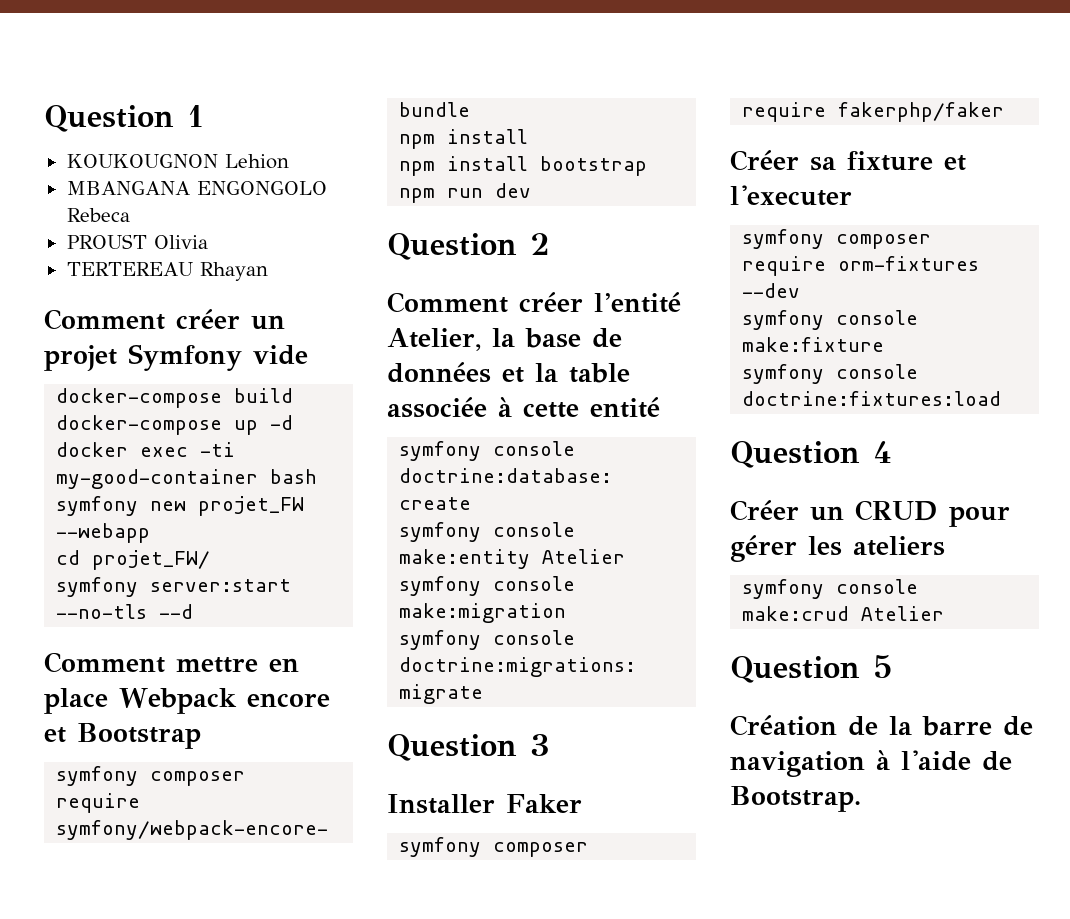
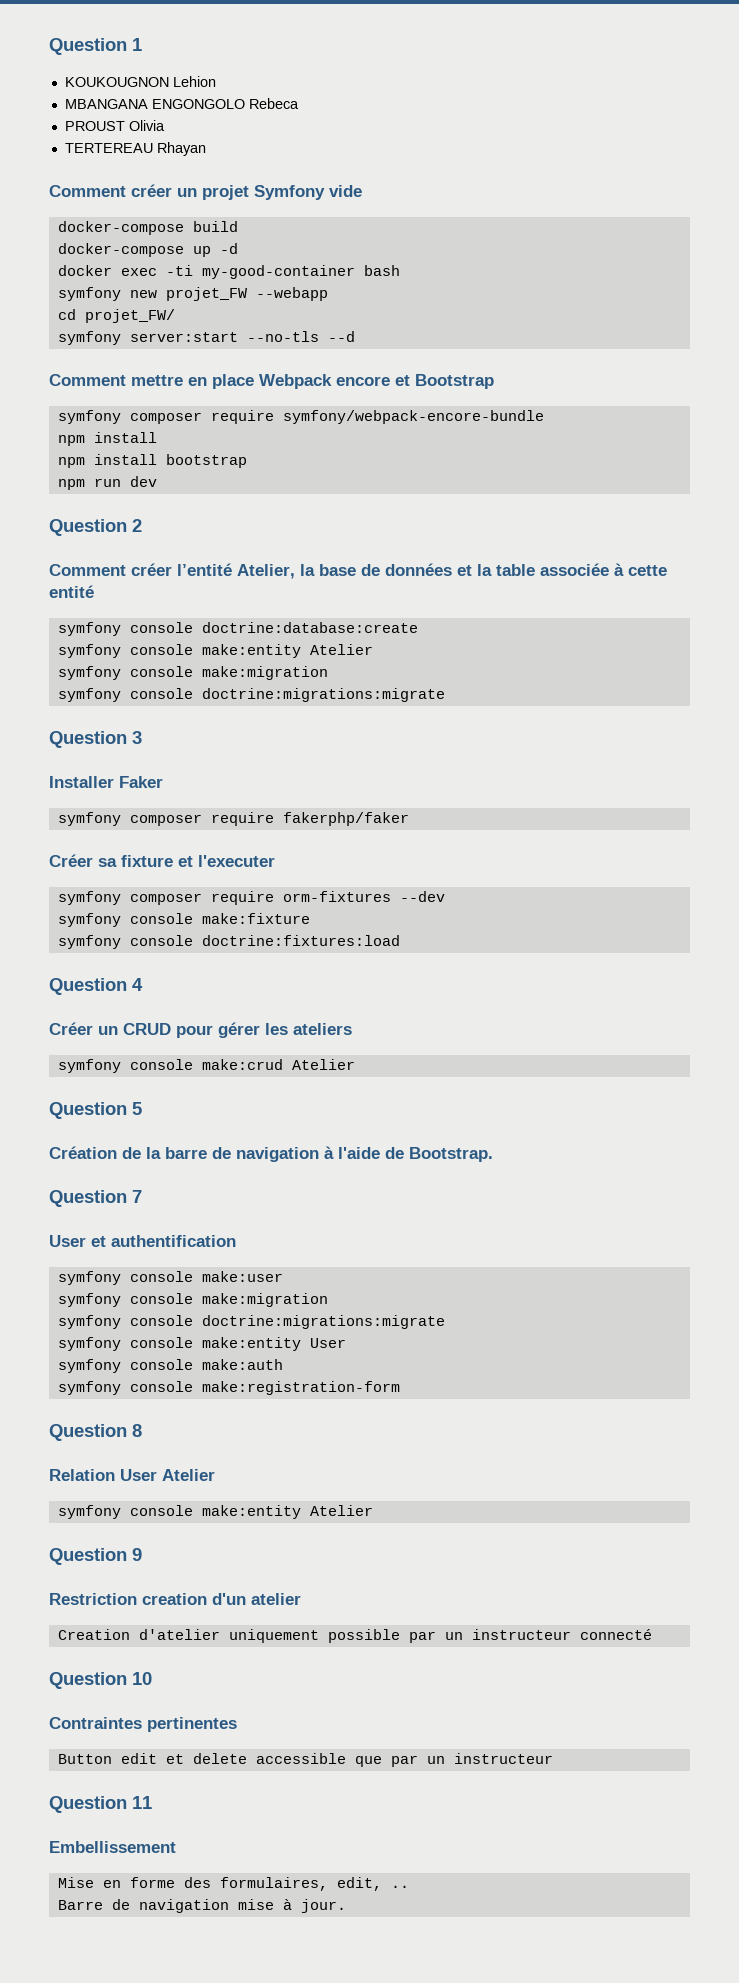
+ Question 7
+ User et authentification
+ symfony console make:user
+ symfony console make:migration
+ symfony console doctrine:migrations:migrate
+ symfony console make:entity User
+ symfony console make:auth
+ symfony console make:registration-form
+ Question 8
+ Relation User Atelier
+ symfony console make:entity Atelier
+ Question 9
+ Restriction creation d'un atelier
+ Creation d'atelier uniquement possible par un instructeur connecté
+ Question 10
+ Contraintes pertinentes
+ Button edit et delete accessible que par un instructeur
+ Question 11
+ Embellissement
+ Mise en forme des formulaires, edit, ..
+ Barre de navigation mise à jour.

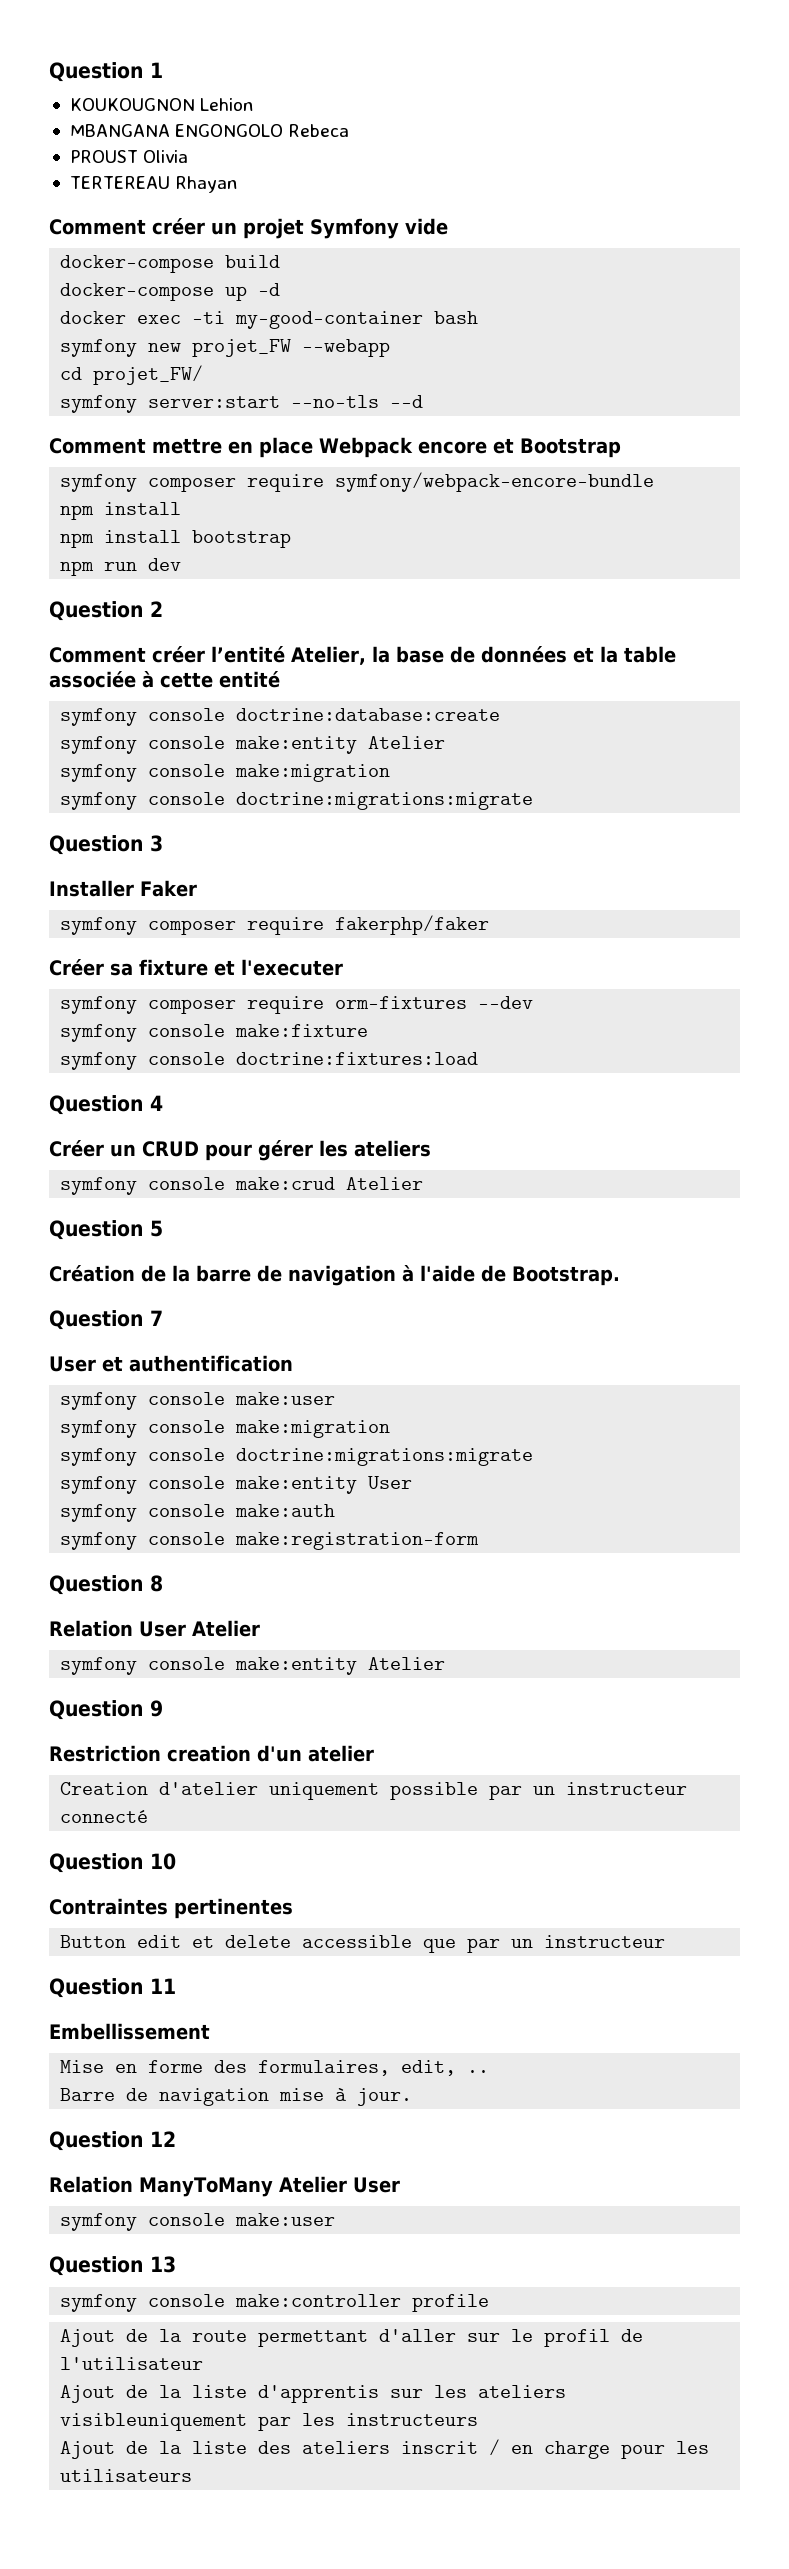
+ Question 12
+ Relation ManyToMany Atelier User
+ symfony console make:user
+ Question 13
+ symfony console make:controller profile
+ Ajout de la route permettant d'aller sur le profil de l'utilisateur
+ Ajout de la liste d'apprentis sur les ateliers visibleuniquement par les instructeurs
+ Ajout de la liste des ateliers inscrit / en charge pour les utilisateurs

